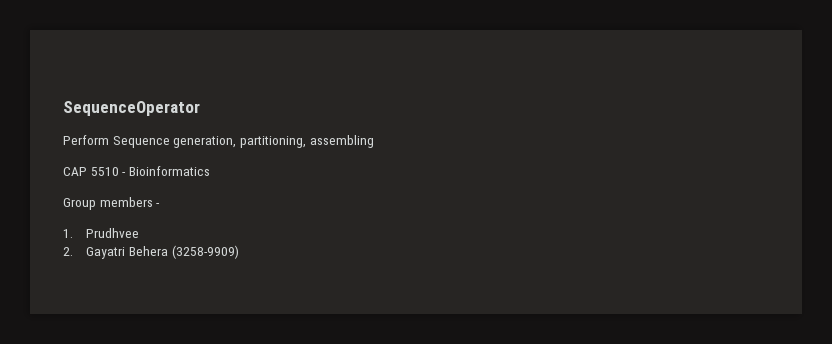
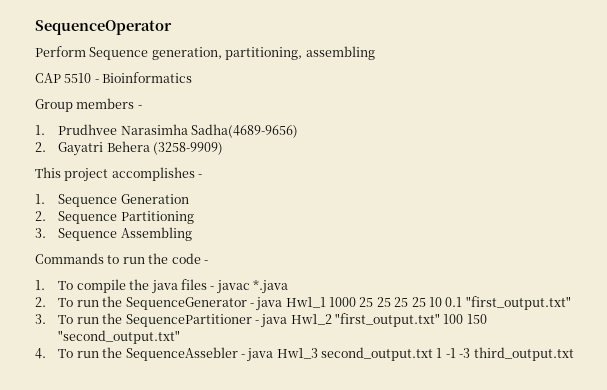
- 1. Prudhvee
+ 1. Prudhvee Narasimha Sadha(4689-9656)
+ This project accomplishes -
+ 1. Sequence Generation
+ 2. Sequence Partitioning
+ 3. Sequence Assembling
+ Commands to run the code -
+ 1. To compile the java files - javac *.java
+ 2. To run the SequenceGenerator - java Hw1_1 1000 25 25 25 25 10 0.1 "first_output.txt"
+ 3. To run the SequencePartitioner - java Hw1_2 "first_output.txt" 100 150 "second_output.txt"
+ 4. To run the SequenceAssebler - java Hw1_3 second_output.txt 1 -1 -3 third_output.txt

